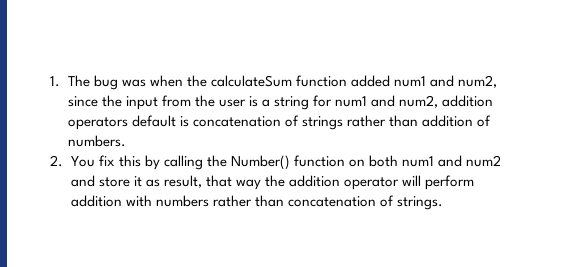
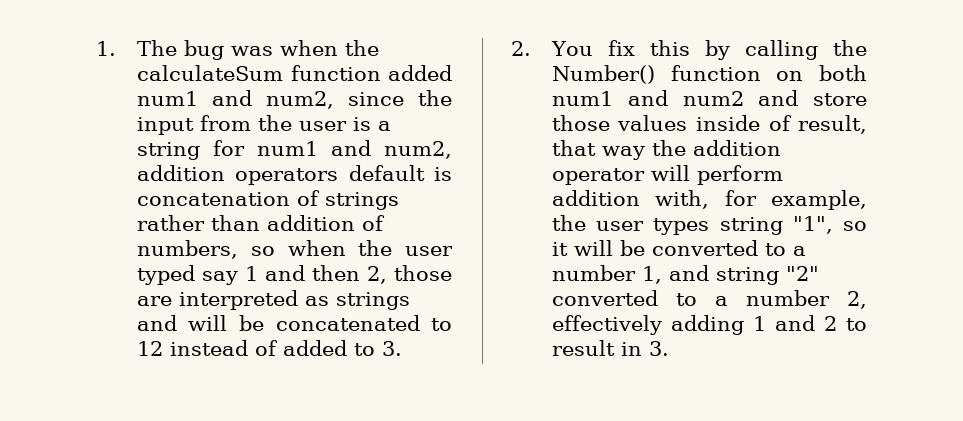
- 1. The bug was when the calculateSum function added num1 and num2, since the input from the user is a string for num1 and num2, addition operators default is concatenation of strings rather than addition of numbers.
+ 1. The bug was when the calculateSum function added num1 and num2, since the input from the user is a string for num1 and num2, addition operators default is concatenation of strings rather than addition of numbers, so when the user typed say 1 and then 2, those are interpreted as strings and will be concatenated to 12 instead of added to 3.
- 2. You fix this by calling the Number() function on both num1 and num2 and store it as result, that way the addition operator will perform addition with numbers rather than concatenation of strings.
+ 2. You fix this by calling the Number() function on both num1 and num2 and store those values inside of result, that way the addition operator will perform addition with, for example, the user types string "1", so it will be converted to a number 1, and string "2" converted to a number 2, effectively adding 1 and 2 to result in 3.

